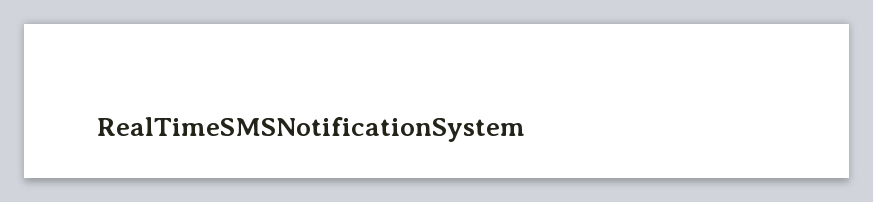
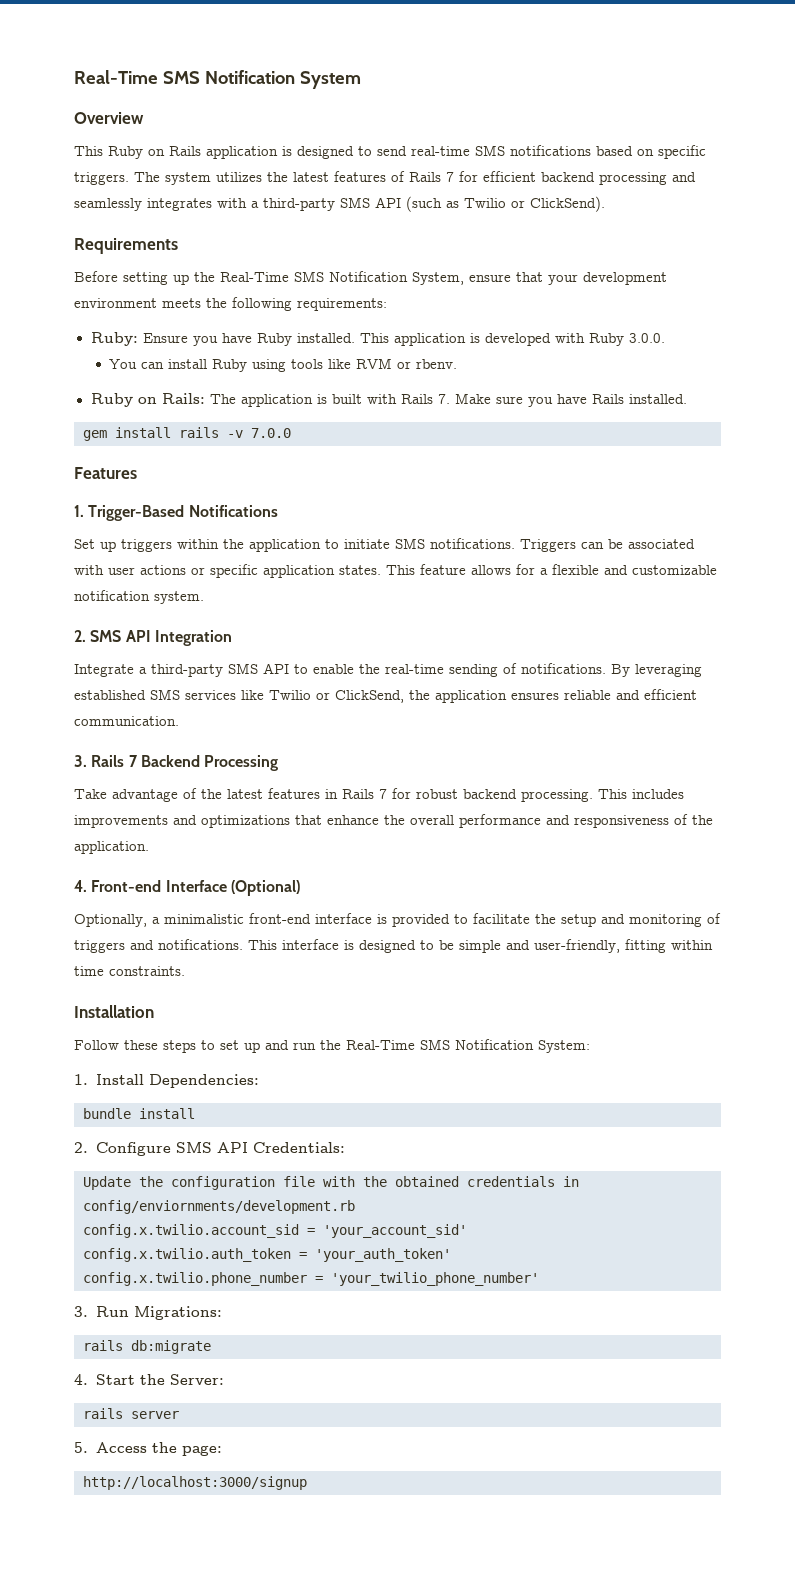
- RealTimeSMSNotificationSystem
+ Real-Time SMS Notification System
+ Overview
+ This Ruby on Rails application is designed to send real-time SMS notifications based on specific triggers. The system utilizes the latest features of Rails 7 for efficient backend processing and seamlessly integrates with a third-party SMS API (such as Twilio or ClickSend).
+ Requirements
+ Before setting up the Real-Time SMS Notification System, ensure that your development environment meets the following requirements:
+ Ruby: Ensure you have Ruby installed. This application is developed with Ruby 3.0.0.
+ You can install Ruby using tools like RVM or rbenv.
+ Ruby on Rails: The application is built with Rails 7. Make sure you have Rails installed.
+ gem install rails -v 7.0.0
+ Features
+ 1. Trigger-Based Notifications
+ Set up triggers within the application to initiate SMS notifications. Triggers can be associated with user actions or specific application states. This feature allows for a flexible and customizable notification system.
+ 2. SMS API Integration
+ Integrate a third-party SMS API to enable the real-time sending of notifications. By leveraging established SMS services like Twilio or ClickSend, the application ensures reliable and efficient communication.
+ 3. Rails 7 Backend Processing
+ Take advantage of the latest features in Rails 7 for robust backend processing. This includes improvements and optimizations that enhance the overall performance and responsiveness of the application.
+ 4. Front-end Interface (Optional)
+ Optionally, a minimalistic front-end interface is provided to facilitate the setup and monitoring of triggers and notifications. This interface is designed to be simple and user-friendly, fitting within time constraints.
+ Installation
+ Follow these steps to set up and run the Real-Time SMS Notification System:
+ 1. Install Dependencies:
+ bundle install
+ 2. Configure SMS API Credentials:
+ Update the configuration file with the obtained credentials in config/enviornments/development.rb
+ config.x.twilio.account_sid = 'your_account_sid'
+ config.x.twilio.auth_token = 'your_auth_token'
+ config.x.twilio.phone_number = 'your_twilio_phone_number'
+ 3. Run Migrations:
+ rails db:migrate
+ 4. Start the Server:
+ rails server
+ 5. Access the page:
+ http://localhost:3000/signup

